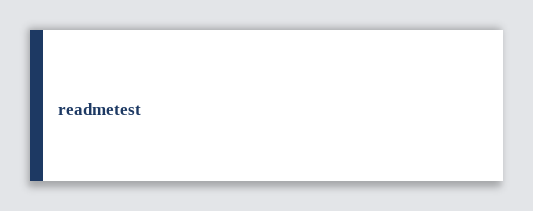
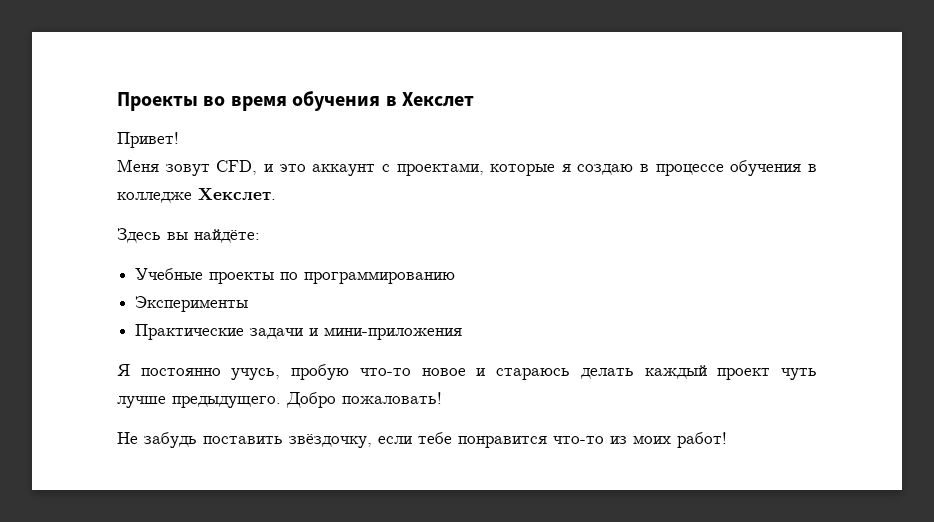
- readmetest
+ Проекты во время обучения в Хекслет
+ Привет!
+ Меня зовут CFD, и это аккаунт с проектами, которые я создаю в процессе обучения в колледже Хекслет.
+ Здесь вы найдёте:
+ Учебные проекты по программированию
+ Эксперименты
+ Практические задачи и мини-приложения
+ Я постоянно учусь, пробую что-то новое и стараюсь делать каждый проект чуть лучше предыдущего. Добро пожаловать!
+ Не забудь поставить звёздочку, если тебе понравится что-то из моих работ!

